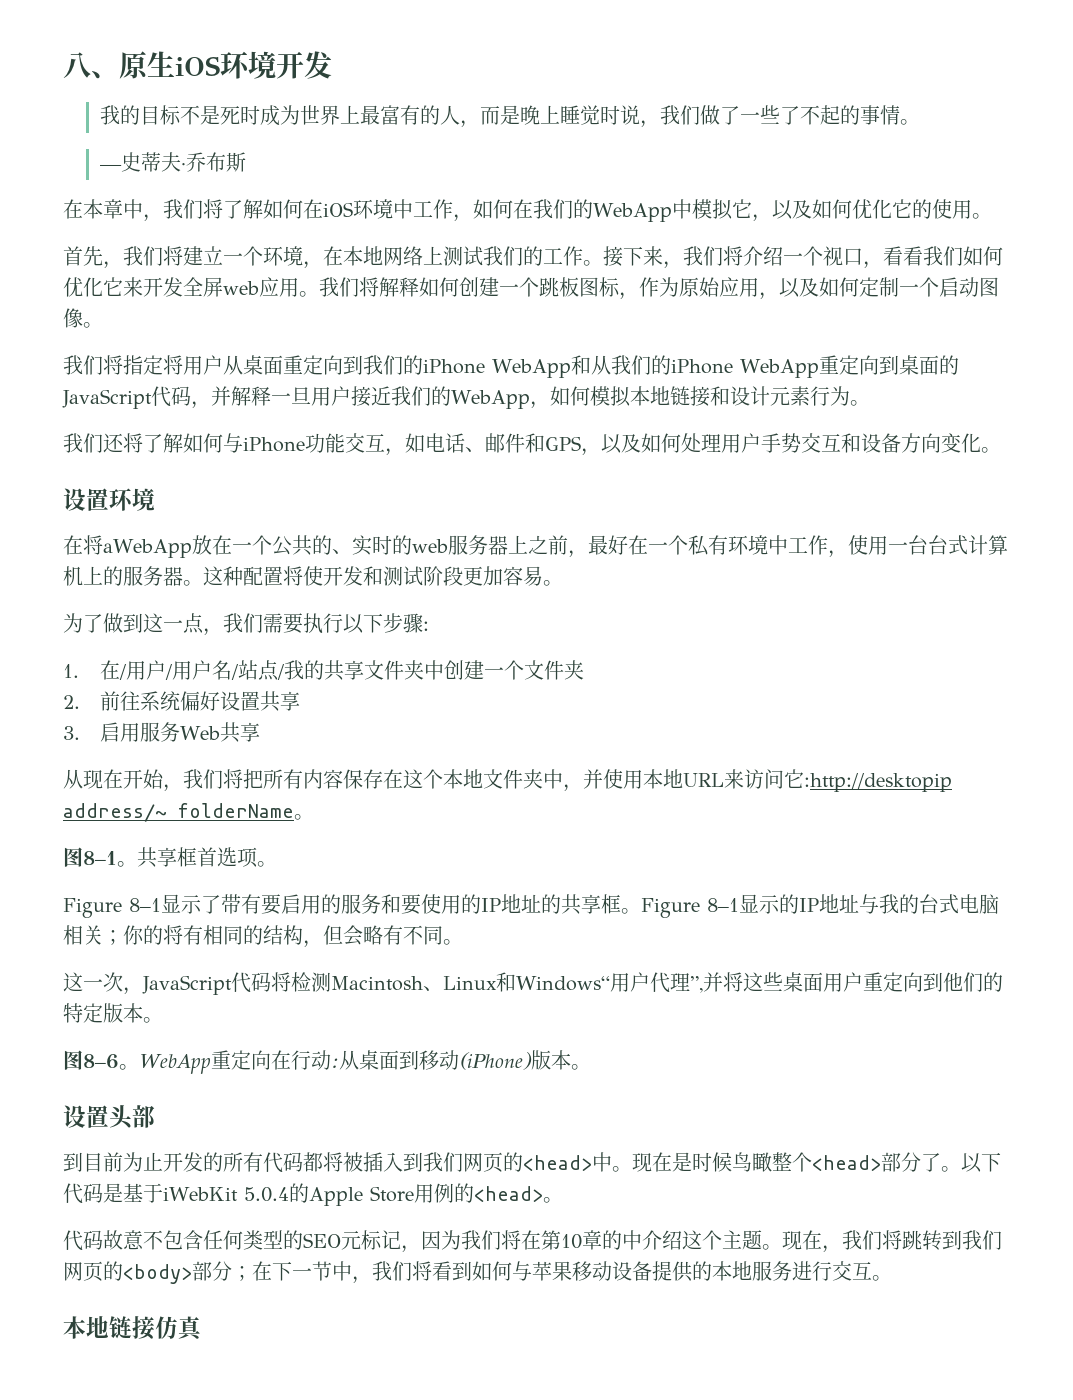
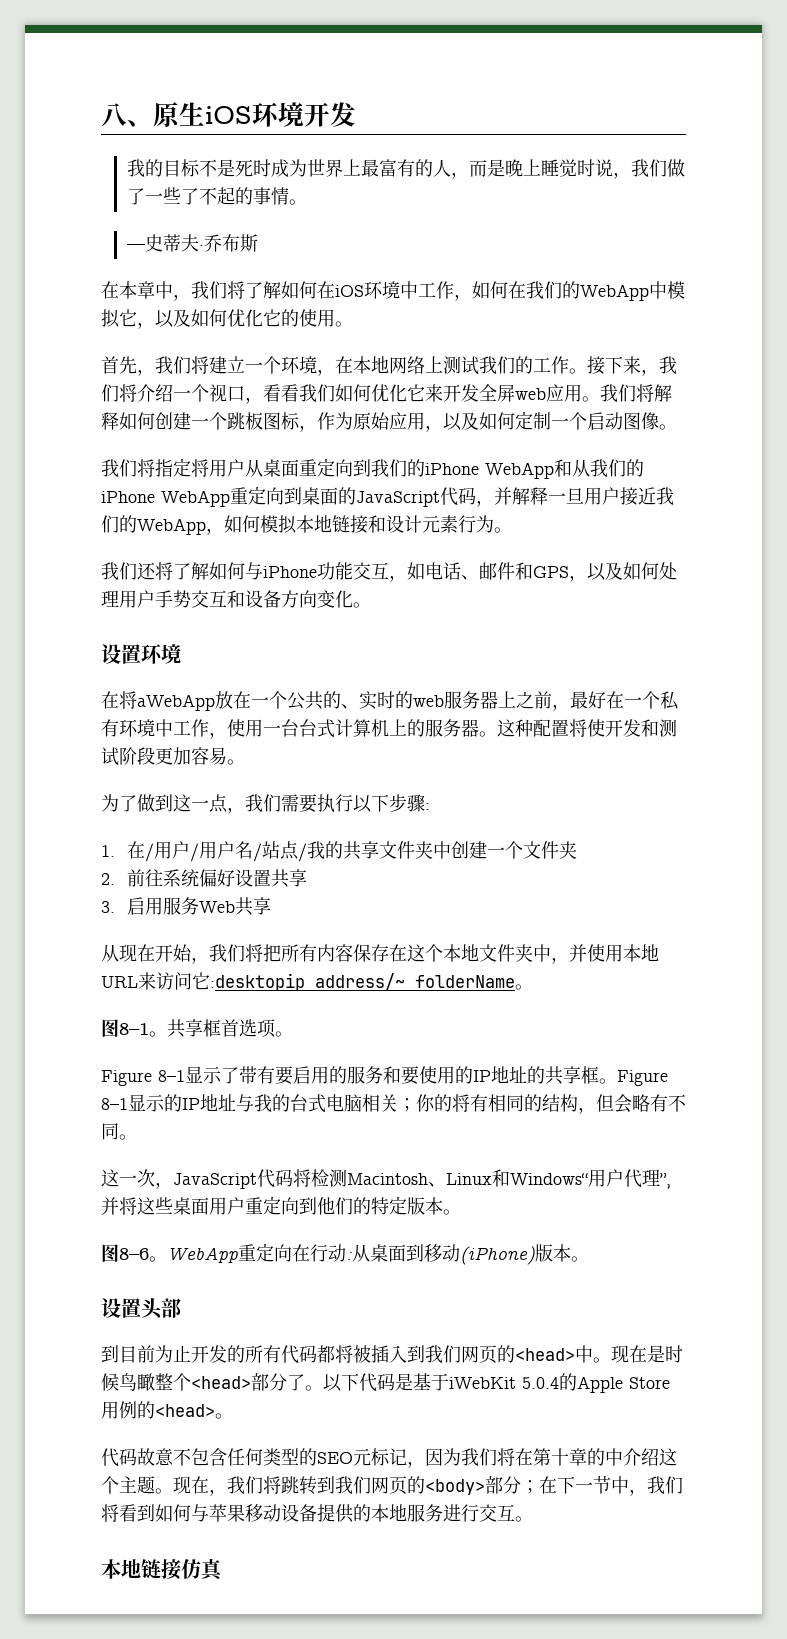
- 从现在开始，我们将把所有内容保存在这个本地文件夹中，并使用本地URL来访问它:http://desktopip address/~ folderName。
+ 从现在开始，我们将把所有内容保存在这个本地文件夹中，并使用本地URL来访问它:desktopip address/~ folderName。
- 代码故意不包含任何类型的SEO元标记，因为我们将在第10章的中介绍这个主题。
+ 代码故意不包含任何类型的SEO元标记，因为我们将在第十章的中介绍这个主题。

